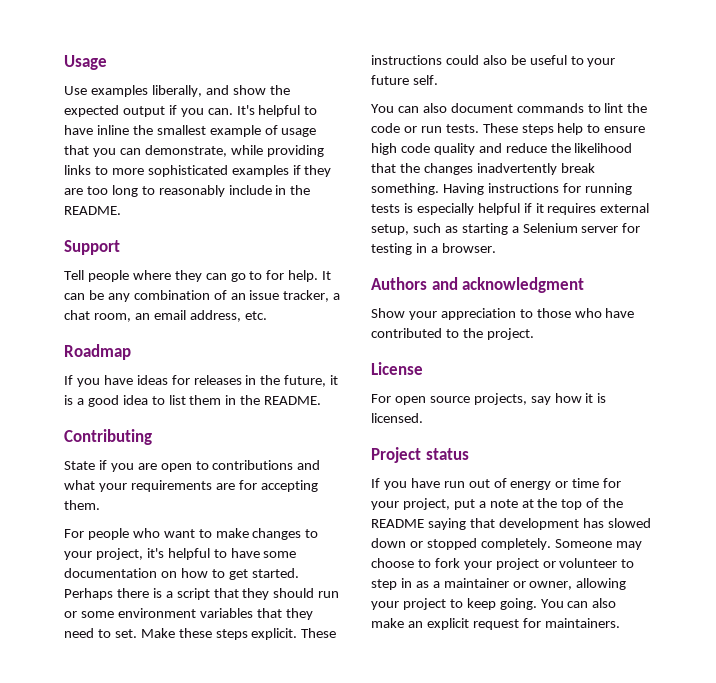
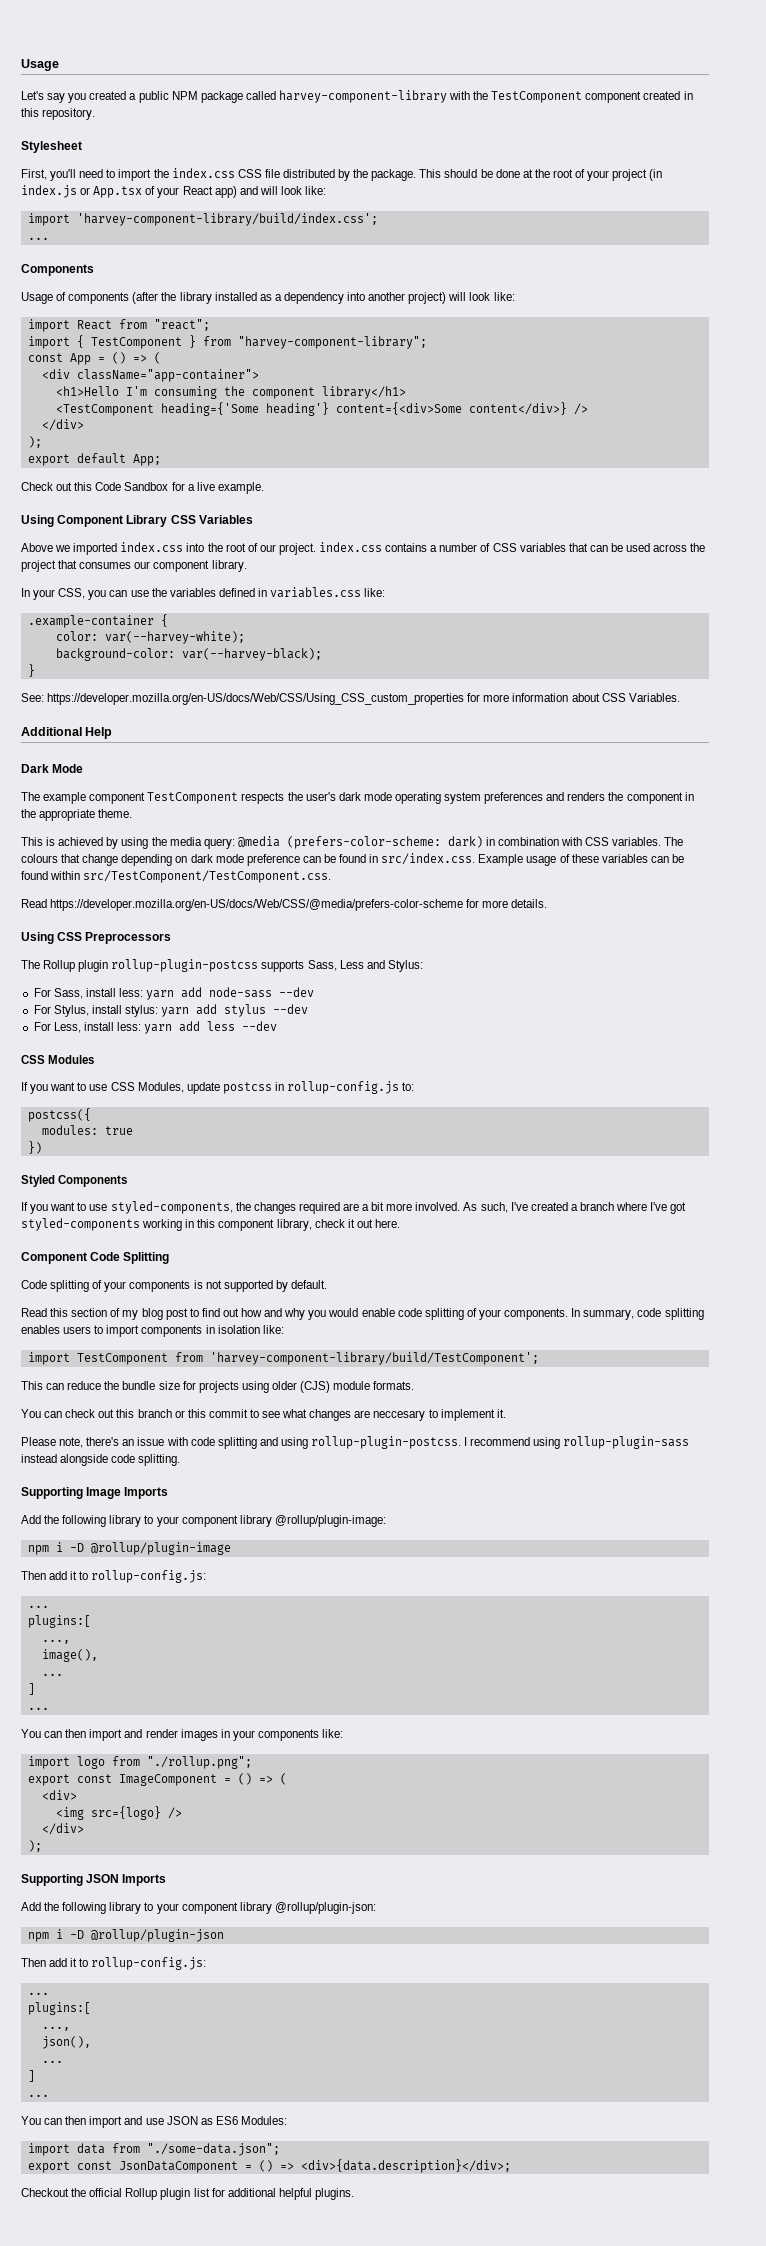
- Use examples liberally, and show the expected output if you can. It's helpful to have inline the smallest example of usage that you can demonstrate, while providing links to more sophisticated examples if they are too long to reasonably include in the README.
- Support
- Tell people where they can go to for help. It can be any combination of an issue tracker, a chat room, an email address, etc.
- Roadmap
- If you have ideas for releases in the future, it is a good idea to list them in the README.
- Contributing
- State if you are open to contributions and what your requirements are for accepting them.
- For people who want to make changes to your project, it's helpful to have some documentation on how to get started. Perhaps there is a script that they should run or some environment variables that they need to set. Make these steps explicit. These instructions could also be useful to your future self.
- You can also document commands to lint the code or run tests. These steps help to ensure high code quality and reduce the likelihood that the changes inadvertently break something. Having instructions for running tests is especially helpful if it requires external setup, such as starting a Selenium server for testing in a browser.
- Authors and acknowledgment
- Show your appreciation to those who have contributed to the project.
- License
- For open source projects, say how it is licensed.
- Project status
- If you have run out of energy or time for your project, put a note at the top of the README saying that development has slowed down or stopped completely. Someone may choose to fork your project or volunteer to step in as a maintainer or owner, allowing your project to keep going. You can also make an explicit request for maintainers.
+ Let's say you created a public NPM package called harvey-component-library with the TestComponent component created in this repository.
+ Stylesheet
+ First, you'll need to import the index.css CSS file distributed by the package. This should be done at the root of your project (in index.js or App.tsx of your React app) and will look like:
+ import 'harvey-component-library/build/index.css';
+ ...
+ Components
+ Usage of components (after the library installed as a dependency into another project) will look like:
+ import React from "react";
+ import { TestComponent } from "harvey-component-library";
+ const App = () => (
+ <div className="app-container">
+ <h1>Hello I'm consuming the component library</h1>
+ <TestComponent heading={'Some heading'} content={<div>Some content</div>} />
+ </div>
+ );
+ export default App;
+ Check out this Code Sandbox for a live example.
+ Using Component Library CSS Variables
+ Above we imported index.css into the root of our project. index.css contains a number of CSS variables that can be used across the project that consumes our component library.
+ In your CSS, you can use the variables defined in variables.css like:
+ .example-container {
+ color: var(--harvey-white);
+ background-color: var(--harvey-black);
+ }
+ See: https://developer.mozilla.org/en-US/docs/Web/CSS/Using_CSS_custom_properties for more information about CSS Variables.
+ Additional Help
+ Dark Mode
+ The example component TestComponent respects the user's dark mode operating system preferences and renders the component in the appropriate theme.
+ This is achieved by using the media query: @media (prefers-color-scheme: dark) in combination with CSS variables. The colours that change depending on dark mode preference can be found in src/index.css. Example usage of these variables can be found within src/TestComponent/TestComponent.css.
+ Read https://developer.mozilla.org/en-US/docs/Web/CSS/@media/prefers-color-scheme for more details.
+ Using CSS Preprocessors
+ The Rollup plugin rollup-plugin-postcss supports Sass, Less and Stylus:
+ For Sass, install less: yarn add node-sass --dev
+ For Stylus, install stylus: yarn add stylus --dev
+ For Less, install less: yarn add less --dev
+ CSS Modules
+ If you want to use CSS Modules, update postcss in rollup-config.js to:
+ postcss({
+ modules: true
+ })
+ Styled Components
+ If you want to use styled-components, the changes required are a bit more involved. As such, I've created a branch where I've got styled-components working in this component library, check it out here.
+ Component Code Splitting
+ Code splitting of your components is not supported by default.
+ Read this section of my blog post to find out how and why you would enable code splitting of your components. In summary, code splitting enables users to import components in isolation like:
+ import TestComponent from 'harvey-component-library/build/TestComponent';
+ This can reduce the bundle size for projects using older (CJS) module formats.
+ You can check out this branch or this commit to see what changes are neccesary to implement it.
+ Please note, there's an issue with code splitting and using rollup-plugin-postcss. I recommend using rollup-plugin-sass instead alongside code splitting.
+ Supporting Image Imports
+ Add the following library to your component library @rollup/plugin-image:
+ npm i -D @rollup/plugin-image
+ Then add it to rollup-config.js:
+ ...
+ plugins:[
+ ...,
+ image(),
+ ...
+ ]
+ ...
+ You can then import and render images in your components like:
+ import logo from "./rollup.png";
+ export const ImageComponent = () => (
+ <div>
+ <img src={logo} />
+ </div>
+ );
+ Supporting JSON Imports
+ Add the following library to your component library @rollup/plugin-json:
+ npm i -D @rollup/plugin-json
+ Then add it to rollup-config.js:
+ ...
+ plugins:[
+ ...,
+ json(),
+ ...
+ ]
+ ...
+ You can then import and use JSON as ES6 Modules:
+ import data from "./some-data.json";
+ export const JsonDataComponent = () => <div>{data.description}</div>;
+ Checkout the official Rollup plugin list for additional helpful plugins.

